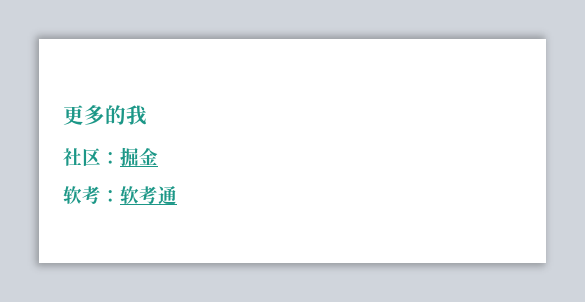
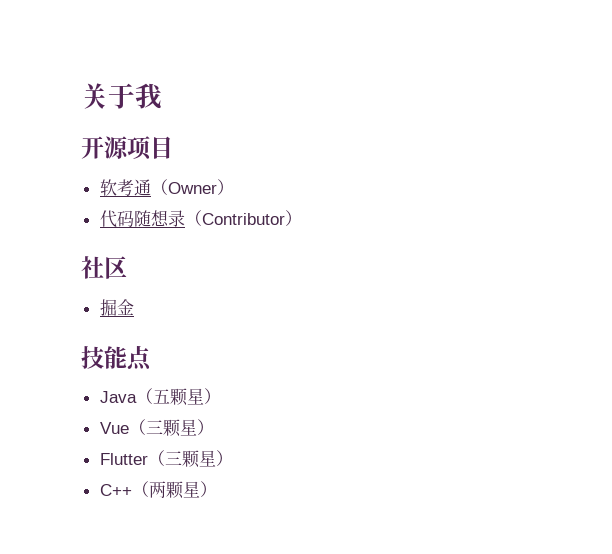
- 更多的我
+ 关于我
+ 开源项目
+ 软考通（Owner）
+ 代码随想录（Contributor）
- 社区：掘金
+ 社区
+ 掘金
- 软考：软考通
+ 技能点
+ Java（五颗星）
+ Vue（三颗星）
+ Flutter（三颗星）
+ C++（两颗星）

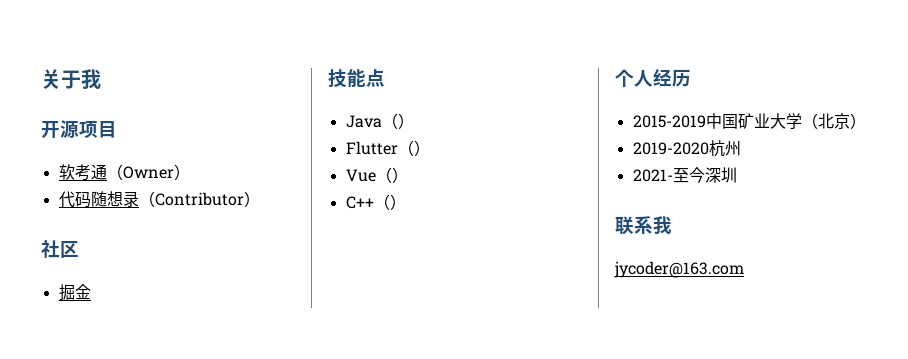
- Java（五颗星）
+ Java（）
+ Flutter（）
- Vue（三颗星）
- Flutter（三颗星）
+ Vue（）
- C++（两颗星）
+ C++（）
+ 个人经历
+ 2015-2019中国矿业大学（北京）
+ 2019-2020杭州
+ 2021-至今深圳
+ 联系我
+ jycoder@163.com

